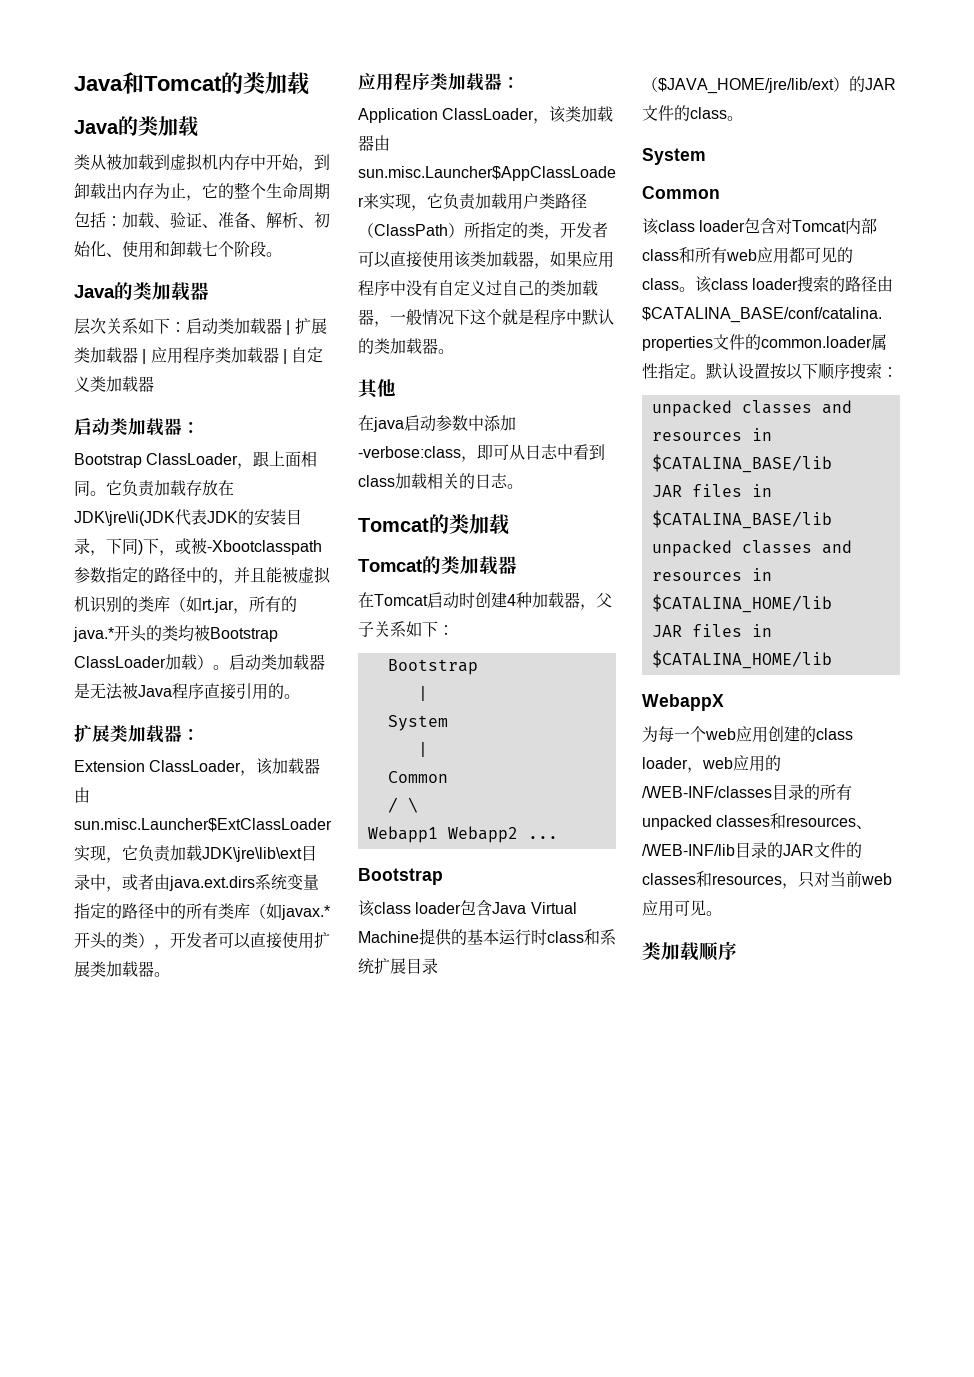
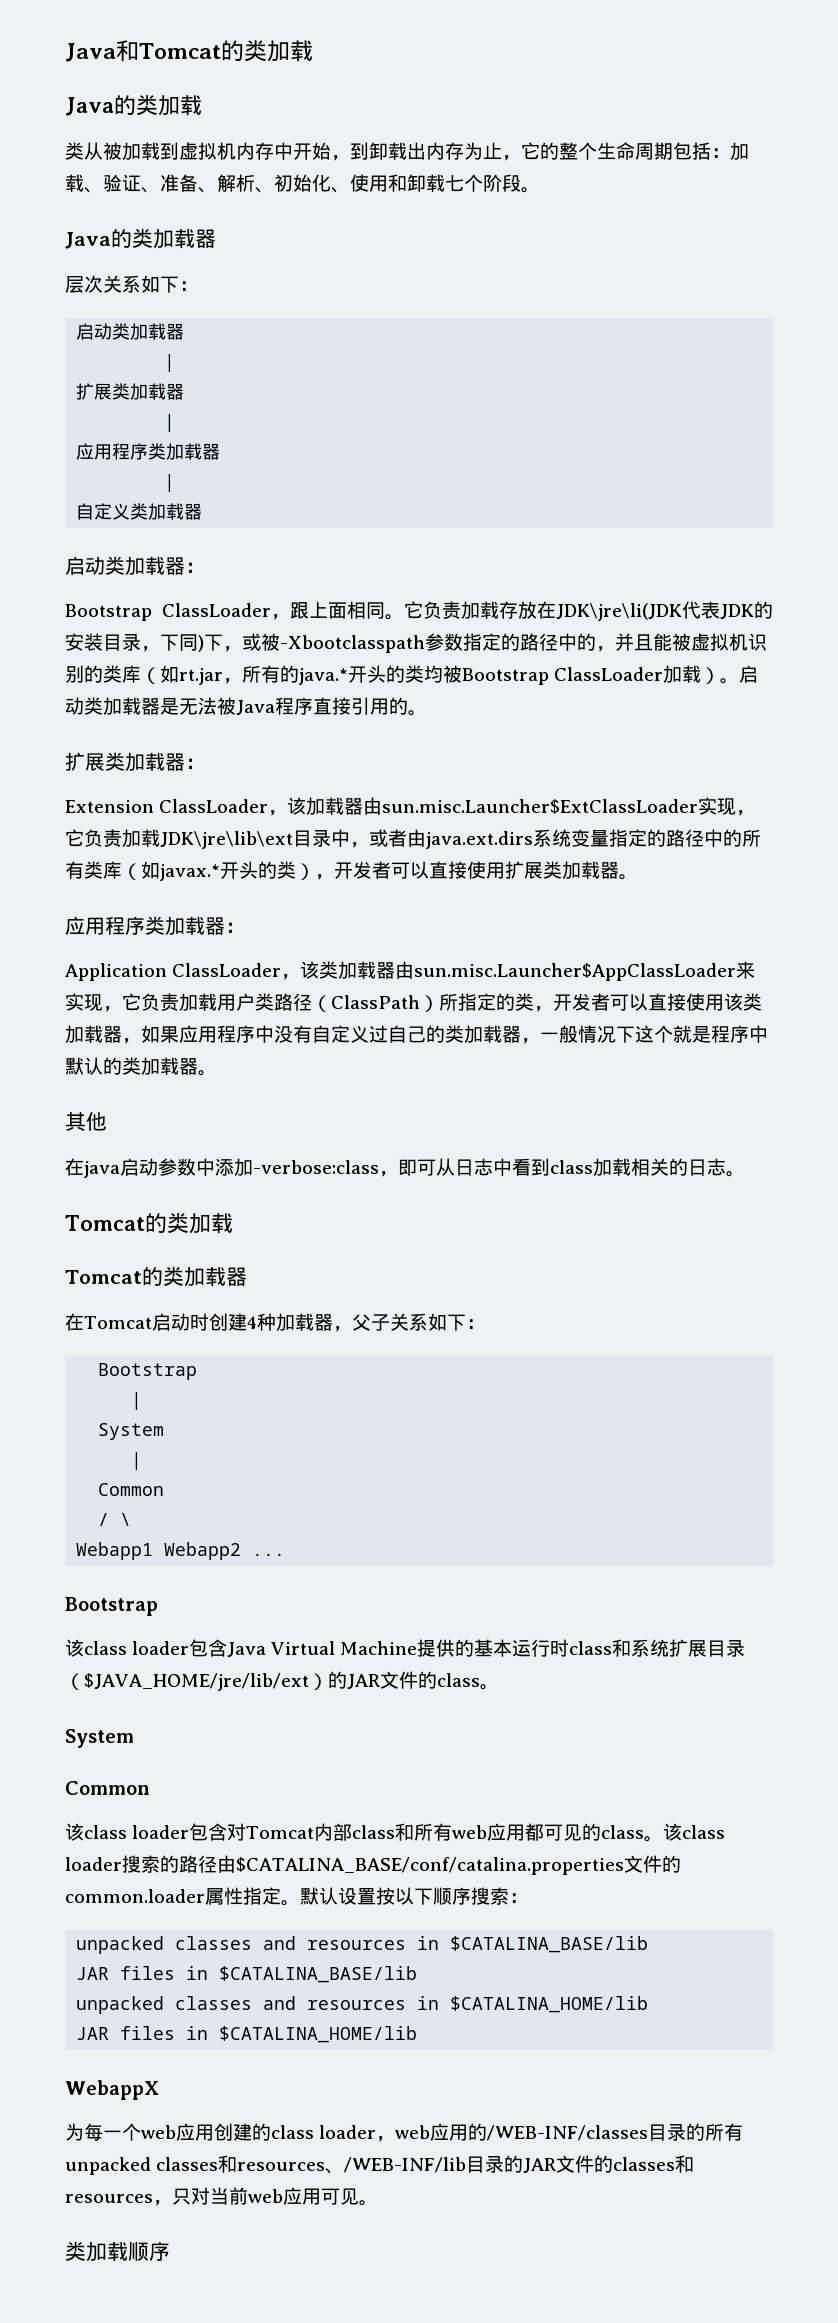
- 层次关系如下：启动类加载器 | 扩展类加载器 | 应用程序类加载器 | 自定义类加载器
+ 层次关系如下：
+ 启动类加载器
+ |
+ 扩展类加载器
+ |
+ 应用程序类加载器
+ |
+ 自定义类加载器

